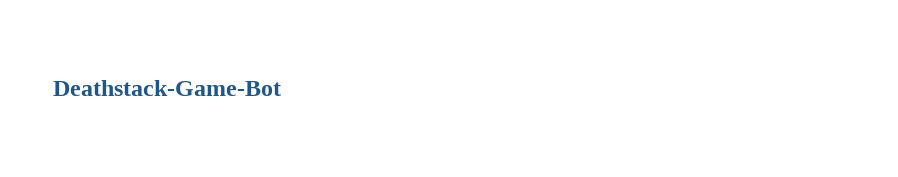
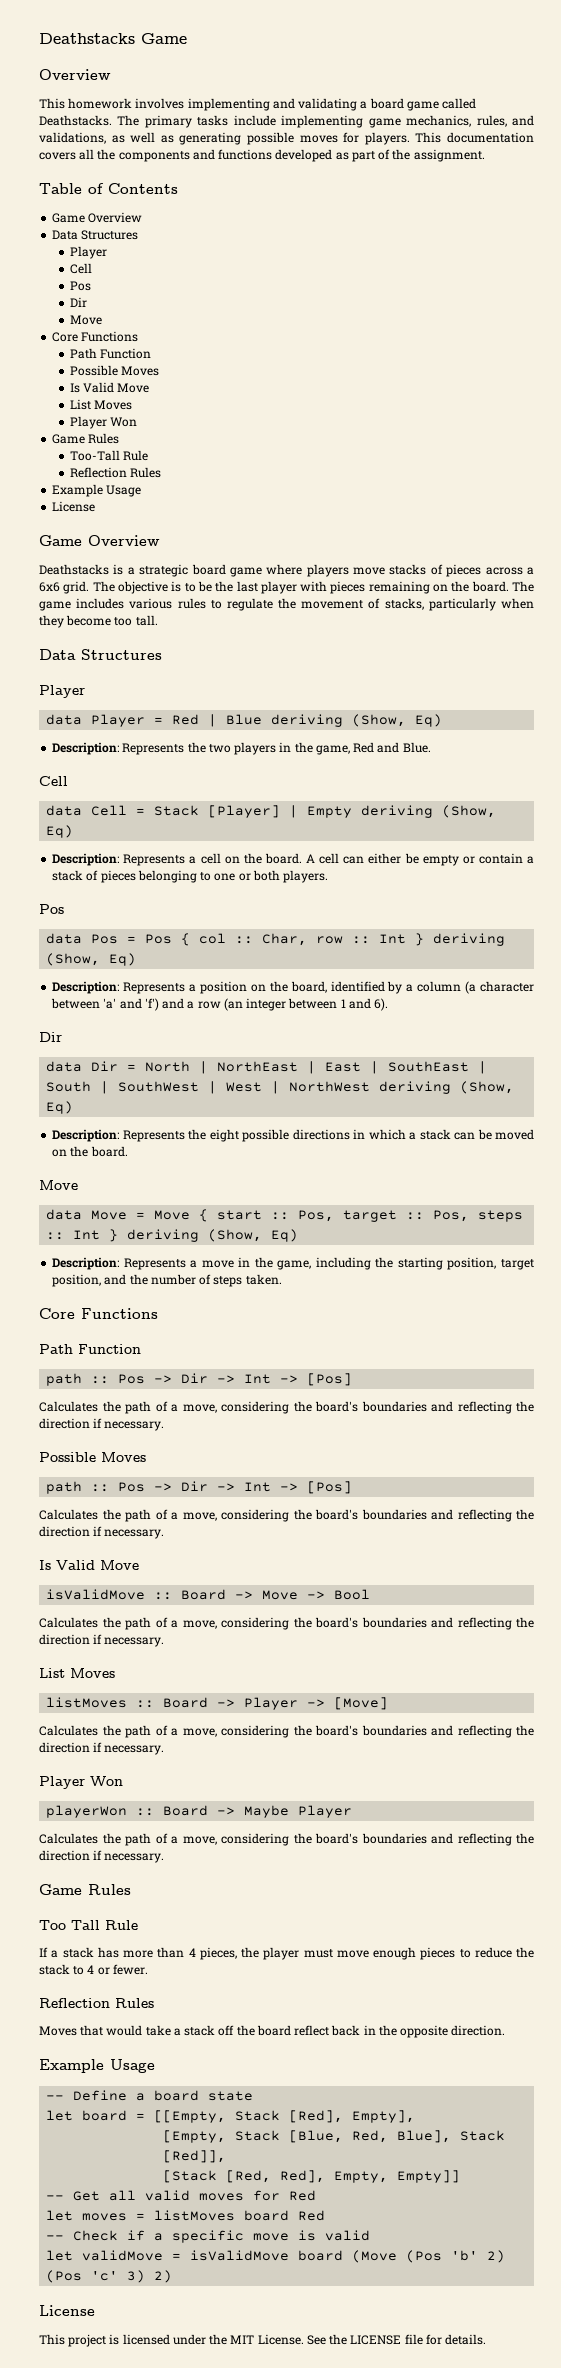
- Deathstack-Game-Bot
+ Deathstacks Game
+ Overview
+ This homework involves implementing and validating a board game called Deathstacks. The primary tasks include implementing game mechanics, rules, and validations, as well as generating possible moves for players. This documentation covers all the components and functions developed as part of the assignment.
+ Table of Contents
+ Game Overview
+ Data Structures
+ Player
+ Cell
+ Pos
+ Dir
+ Move
+ Core Functions
+ Path Function
+ Possible Moves
+ Is Valid Move
+ List Moves
+ Player Won
+ Game Rules
+ Too-Tall Rule
+ Reflection Rules
+ Example Usage
+ License
+ Game Overview
+ Deathstacks is a strategic board game where players move stacks of pieces across a 6x6 grid. The objective is to be the last player with pieces remaining on the board. The game includes various rules to regulate the movement of stacks, particularly when they become too tall.
+ Data Structures
+ Player
+ data Player = Red | Blue deriving (Show, Eq)
+ Description: Represents the two players in the game, Red and Blue.
+ Cell
+ data Cell = Stack [Player] | Empty deriving (Show, Eq)
+ Description: Represents a cell on the board. A cell can either be empty or contain a stack of pieces belonging to one or both players.
+ Pos
+ data Pos = Pos { col :: Char, row :: Int } deriving (Show, Eq)
+ Description: Represents a position on the board, identified by a column (a character between 'a' and 'f') and a row (an integer between 1 and 6).
+ Dir
+ data Dir = North | NorthEast | East | SouthEast | South | SouthWest | West | NorthWest deriving (Show, Eq)
+ Description: Represents the eight possible directions in which a stack can be moved on the board.
+ Move
+ data Move = Move { start :: Pos, target :: Pos, steps :: Int } deriving (Show, Eq)
+ Description: Represents a move in the game, including the starting position, target position, and the number of steps taken.
+ Core Functions
+ Path Function
+ path :: Pos -> Dir -> Int -> [Pos]
+ Calculates the path of a move, considering the board's boundaries and reflecting the direction if necessary.
+ Possible Moves
+ path :: Pos -> Dir -> Int -> [Pos]
+ Calculates the path of a move, considering the board's boundaries and reflecting the direction if necessary.
+ Is Valid Move
+ isValidMove :: Board -> Move -> Bool
+ Calculates the path of a move, considering the board's boundaries and reflecting the direction if necessary.
+ List Moves
+ listMoves :: Board -> Player -> [Move]
+ Calculates the path of a move, considering the board's boundaries and reflecting the direction if necessary.
+ Player Won
+ playerWon :: Board -> Maybe Player
+ Calculates the path of a move, considering the board's boundaries and reflecting the direction if necessary.
+ Game Rules
+ Too Tall Rule
+ If a stack has more than 4 pieces, the player must move enough pieces to reduce the stack to 4 or fewer.
+ Reflection Rules
+ Moves that would take a stack off the board reflect back in the opposite direction.
+ Example Usage
+ -- Define a board state
+ let board = [[Empty, Stack [Red], Empty],
+ [Empty, Stack [Blue, Red, Blue], Stack [Red]],
+ [Stack [Red, Red], Empty, Empty]]
+ -- Get all valid moves for Red
+ let moves = listMoves board Red
+ -- Check if a specific move is valid
+ let validMove = isValidMove board (Move (Pos 'b' 2) (Pos 'c' 3) 2)
+ License
+ This project is licensed under the MIT License. See the LICENSE file for details.

